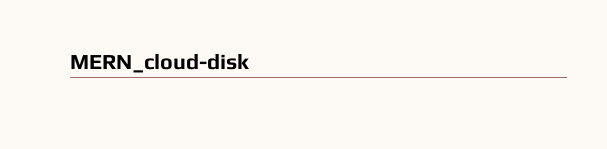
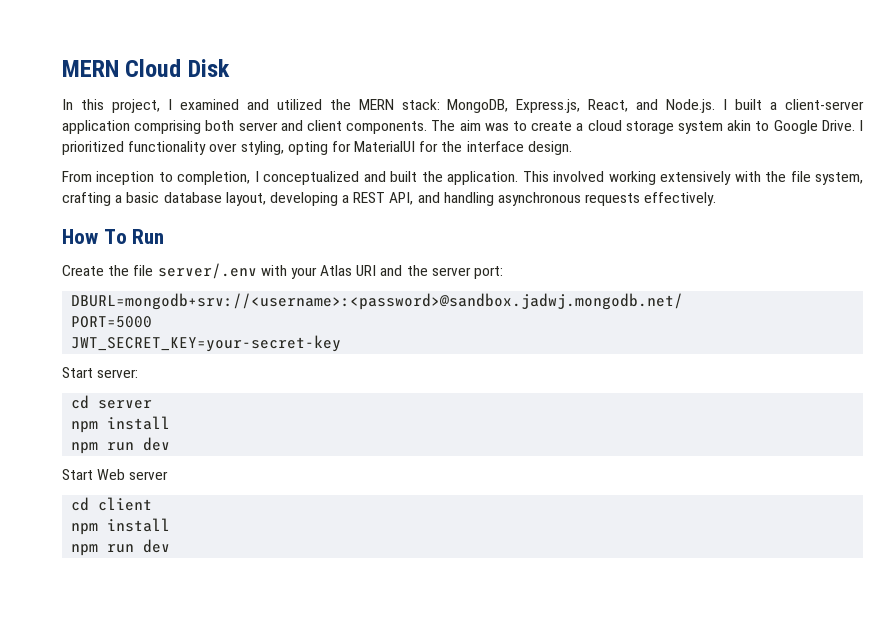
- MERN_cloud-disk
+ MERN Cloud Disk
+ In this project, I examined and utilized the MERN stack: MongoDB, Express.js, React, and Node.js. I built a client-server application comprising both server and client components. The aim was to create a cloud storage system akin to Google Drive. I prioritized functionality over styling, opting for MaterialUI for the interface design.
+ From inception to completion, I conceptualized and built the application. This involved working extensively with the file system, crafting a basic database layout, developing a REST API, and handling asynchronous requests effectively.
+ How To Run
+ Create the file server/.env with your Atlas URI and the server port:
+ DBURL=mongodb+srv://<username>:<password>@sandbox.jadwj.mongodb.net/
+ PORT=5000
+ JWT_SECRET_KEY=your-secret-key
+ Start server:
+ cd server
+ npm install
+ npm run dev
+ Start Web server
+ cd client
+ npm install
+ npm run dev

